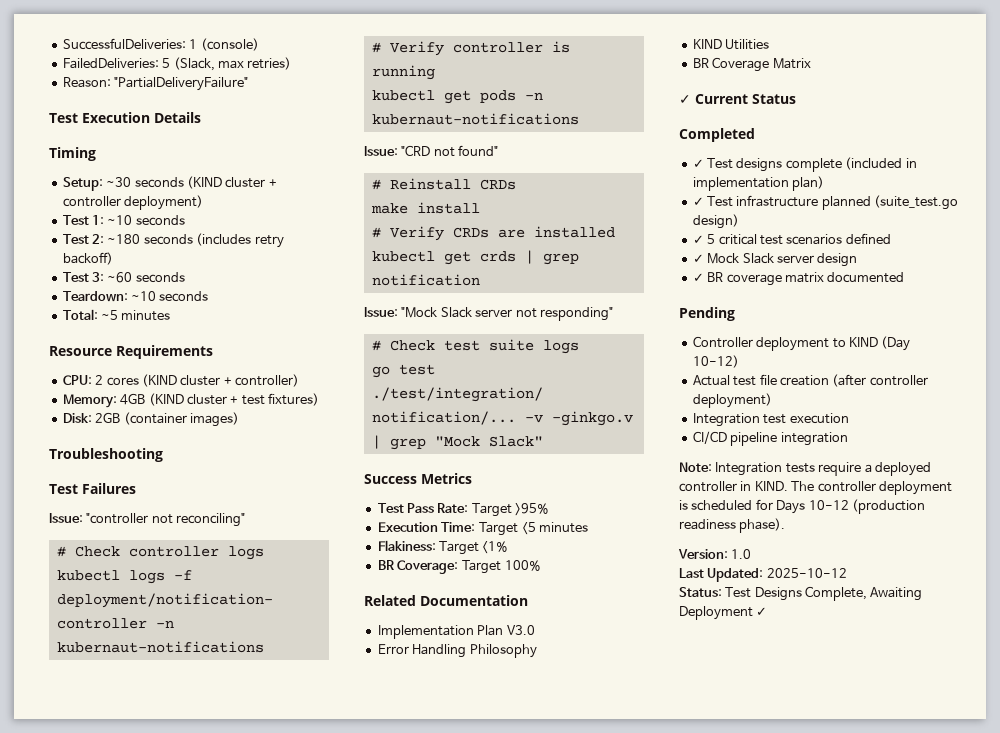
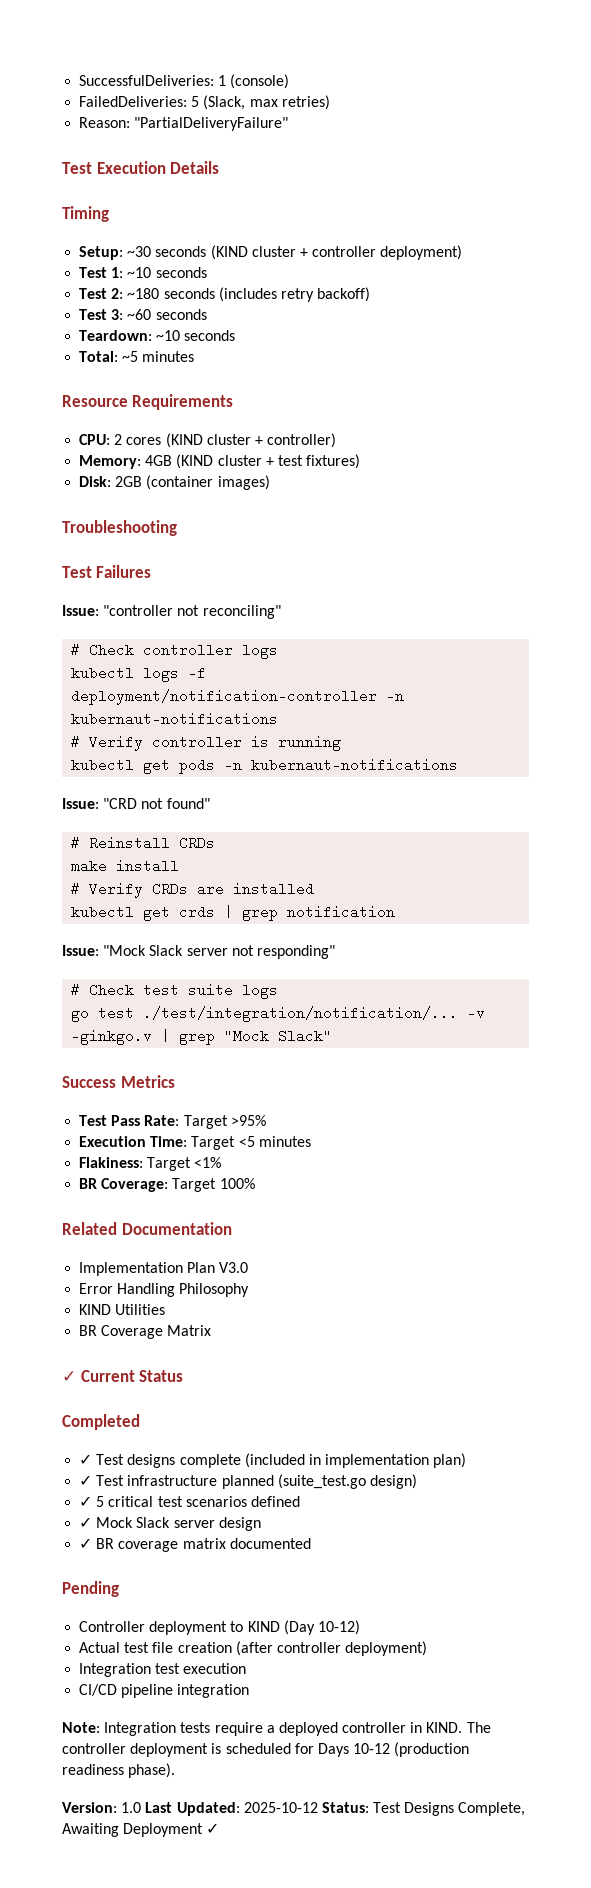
- Version: 1.0
- Last Updated: 2025-10-12
- Status: Test Designs Complete, Awaiting Deployment ✓
+ Version: 1.0 Last Updated: 2025-10-12 Status: Test Designs Complete, Awaiting Deployment ✓

